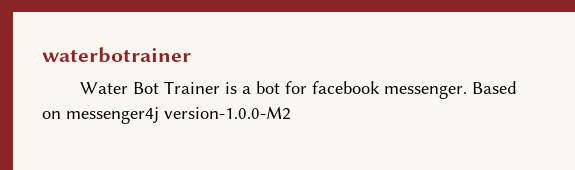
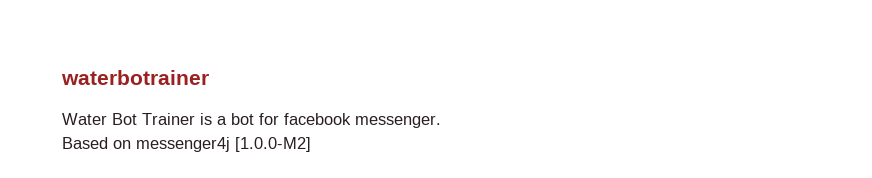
- Water Bot Trainer is a bot for facebook messenger. Based on messenger4j version-1.0.0-M2
+ Water Bot Trainer is a bot for facebook messenger.
+ Based on messenger4j [1.0.0-M2]

